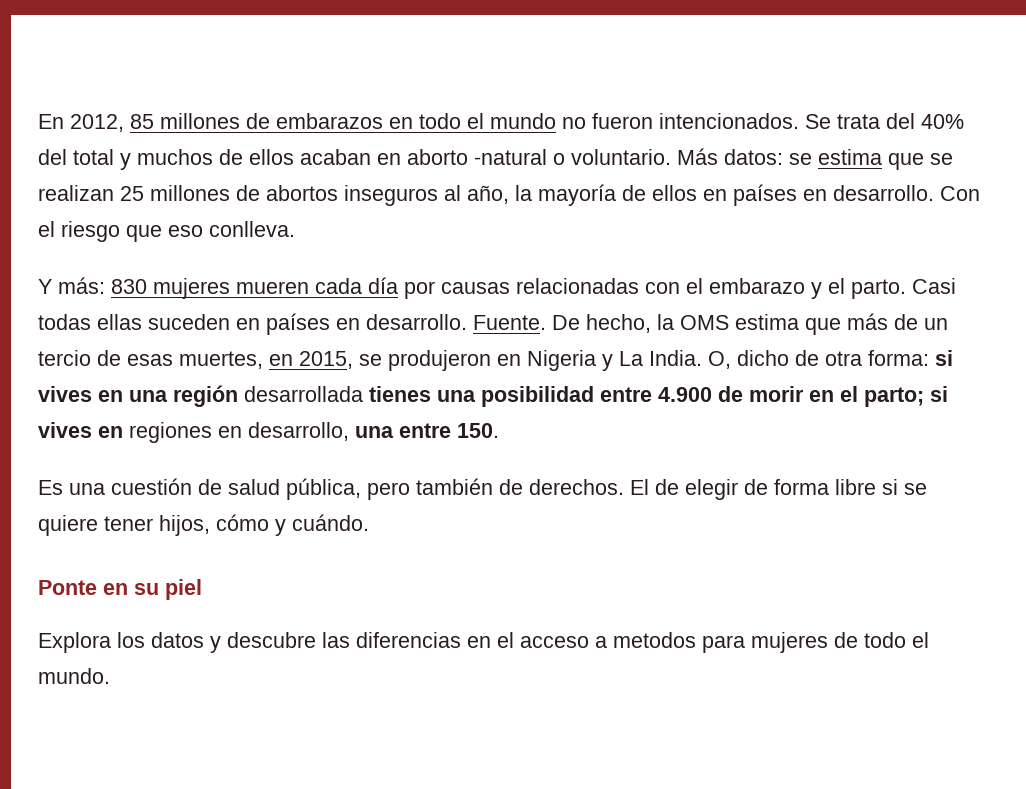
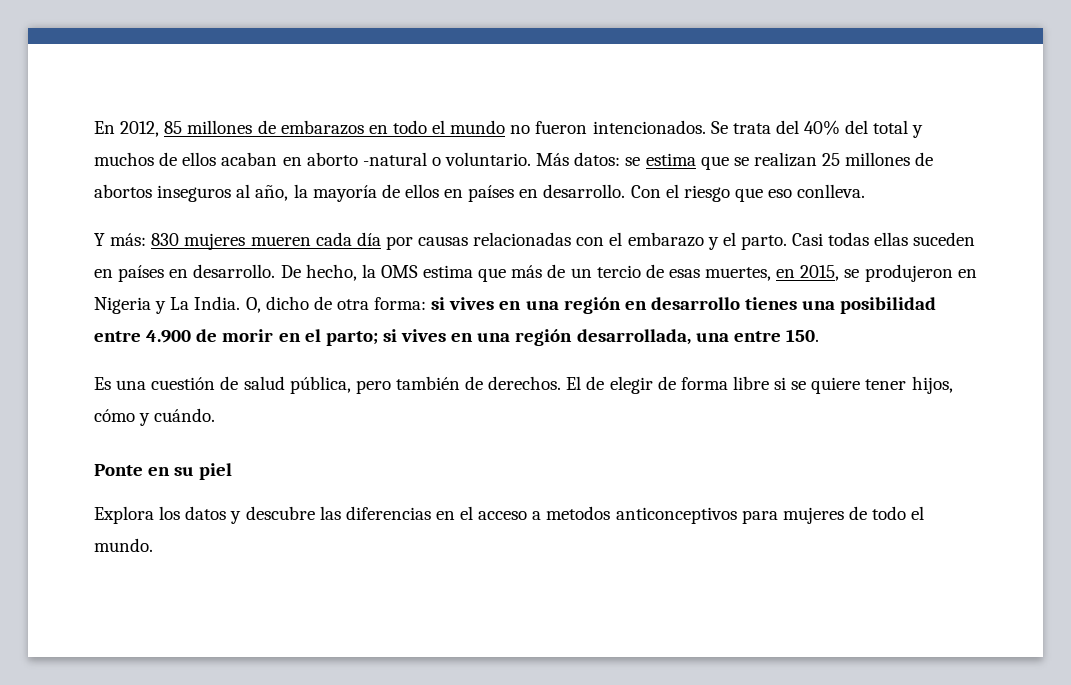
- Fuente.
- O, dicho de otra forma: si vives en una región desarrollada tienes una posibilidad entre 4.900 de morir en el parto; si vives en regiones en desarrollo, una entre 150.
+ O, dicho de otra forma: si vives en una región en desarrollo tienes una posibilidad entre 4.900 de morir en el parto; si vives en una región desarrollada, una entre 150.
- Explora los datos y descubre las diferencias en el acceso a metodos para mujeres de todo el mundo.
+ Explora los datos y descubre las diferencias en el acceso a metodos anticonceptivos para mujeres de todo el mundo.

